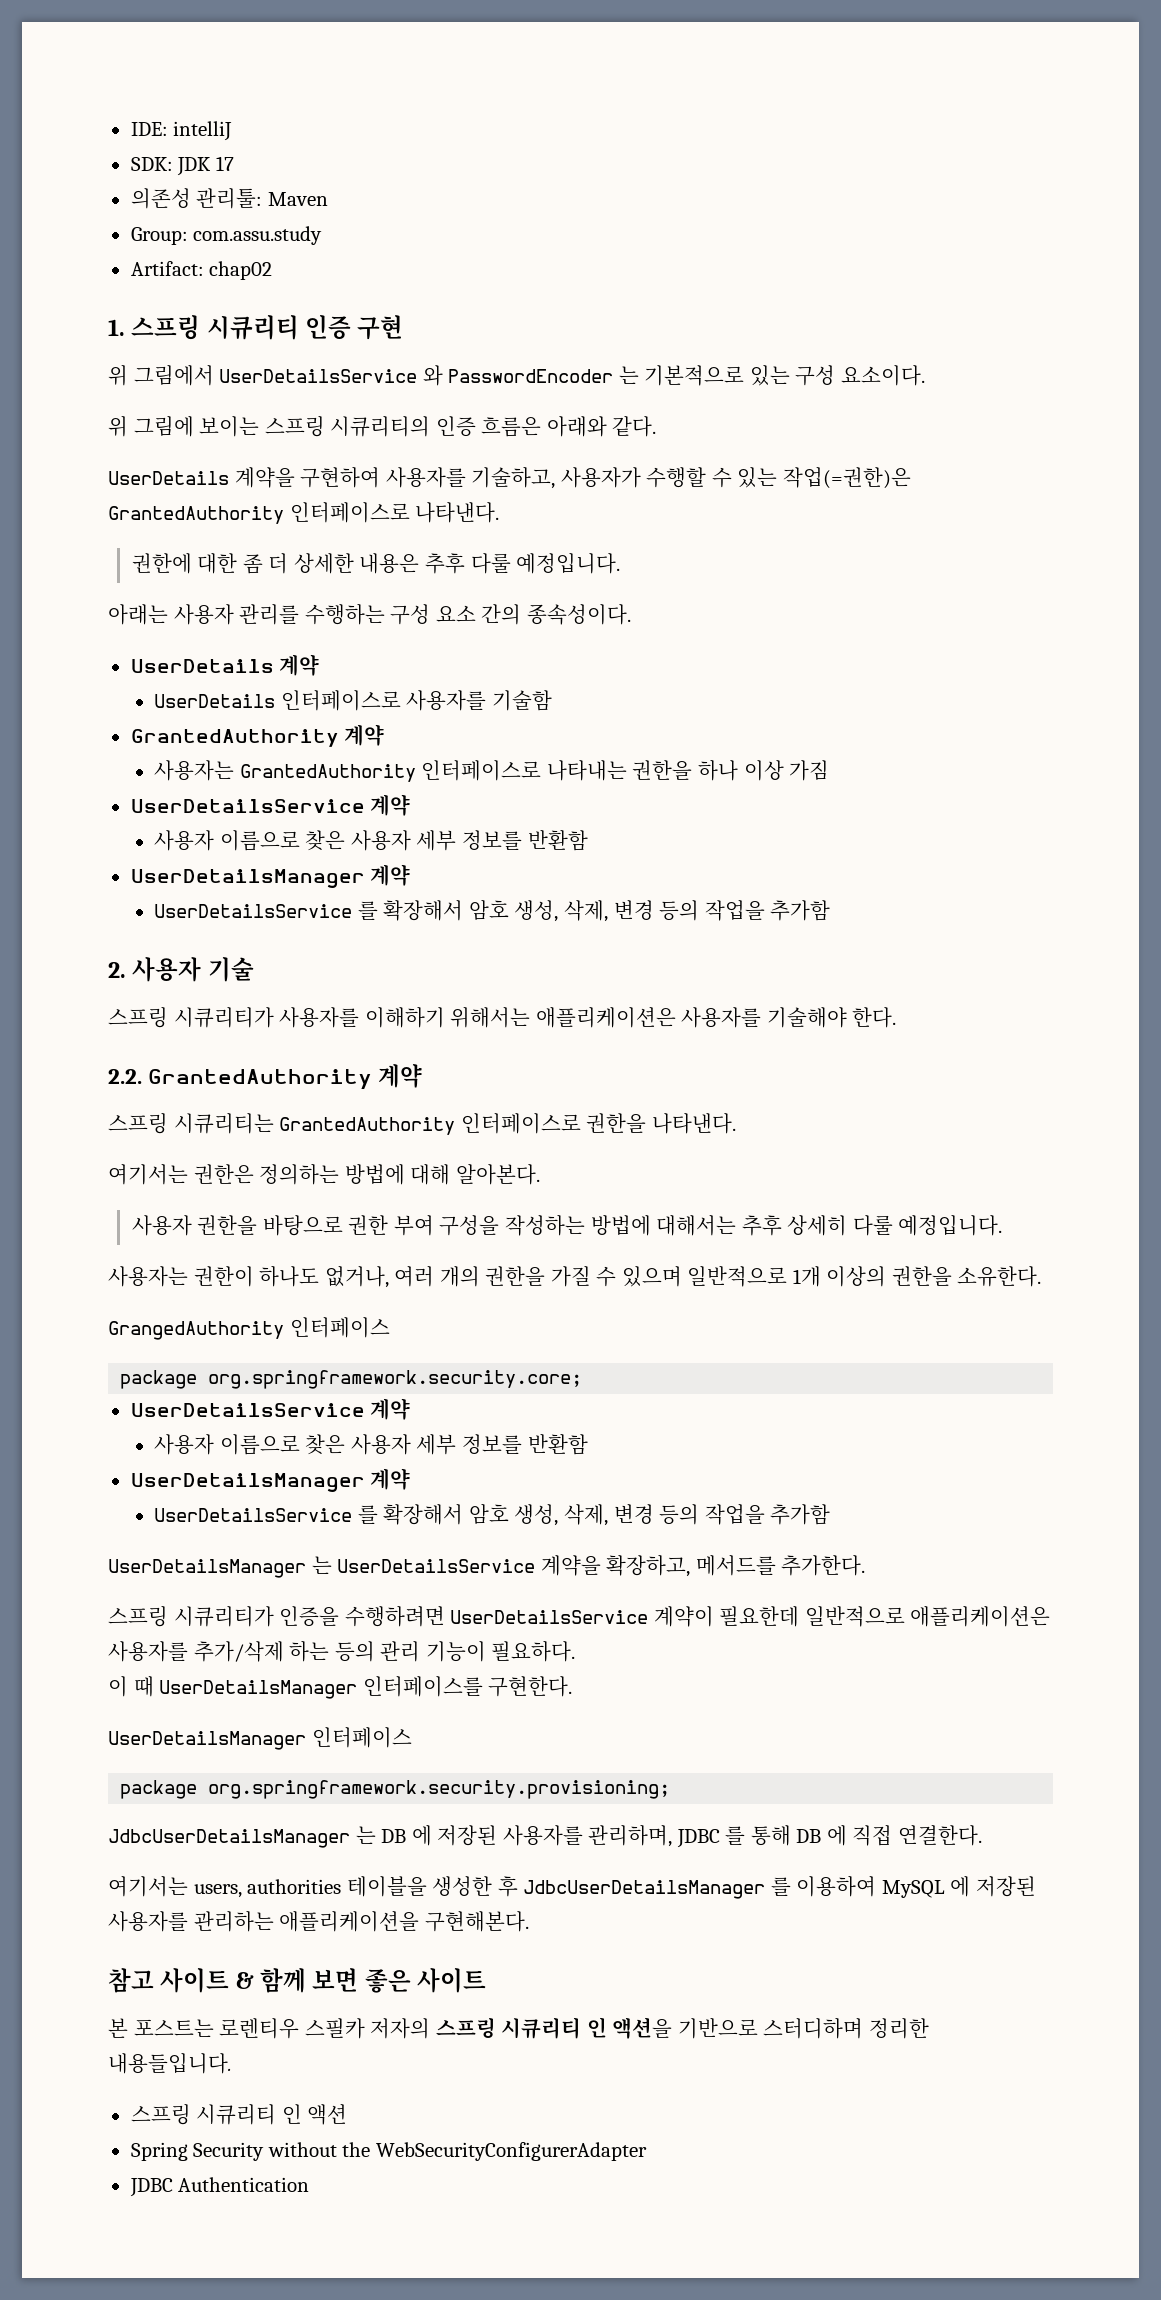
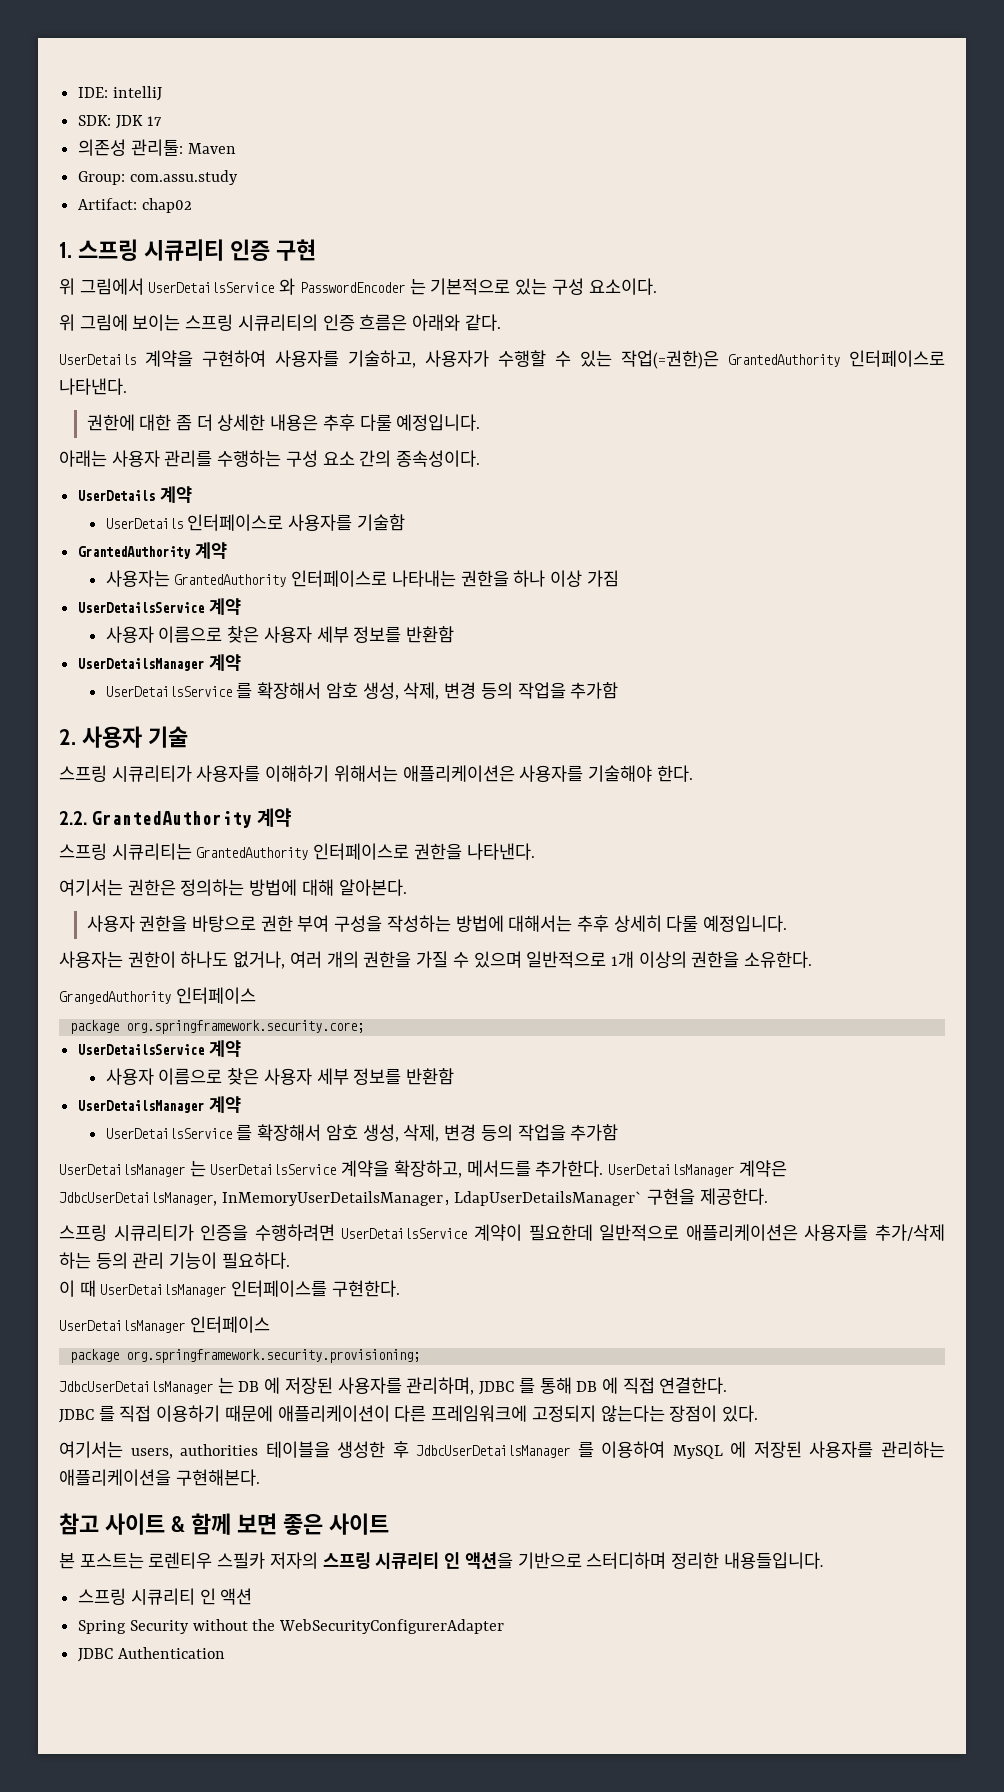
+ UserDetailsManager 계약은 JdbcUserDetailsManager, InMemoryUserDetailsManager, LdapUserDetailsManager` 구현을 제공한다.
+ JDBC 를 직접 이용하기 때문에 애플리케이션이 다른 프레임워크에 고정되지 않는다는 장점이 있다.

